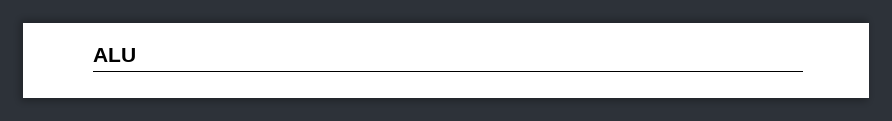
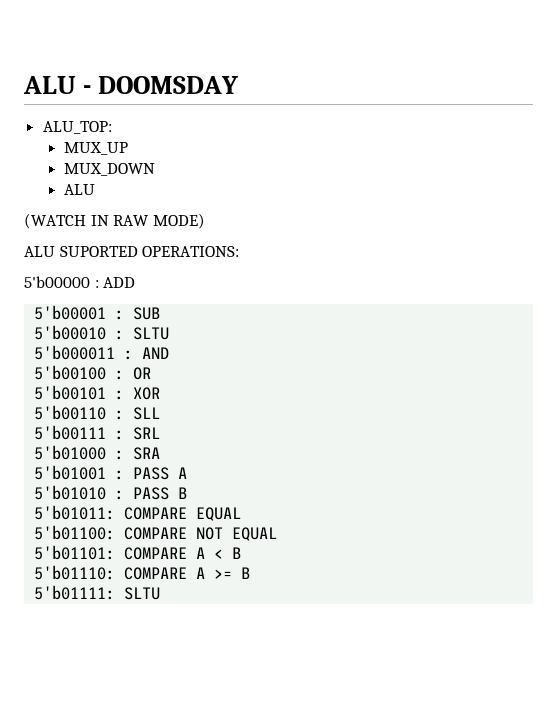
+ ALU - DOOMSDAY
+ ALU_TOP:
+ MUX_UP
+ MUX_DOWN
  ALU
+ (WATCH IN RAW MODE)
+ ALU SUPORTED OPERATIONS:
+ 5'b00000 : ADD
+ 5'b00001 : SUB
+ 5'b00010 : SLTU
+ 5'b000011 : AND
+ 5'b00100 : OR
+ 5'b00101 : XOR
+ 5'b00110 : SLL
+ 5'b00111 : SRL
+ 5'b01000 : SRA
+ 5'b01001 : PASS A
+ 5'b01010 : PASS B
+ 5'b01011: COMPARE EQUAL
+ 5'b01100: COMPARE NOT EQUAL
+ 5'b01101: COMPARE A < B
+ 5'b01110: COMPARE A >= B
+ 5'b01111: SLTU

